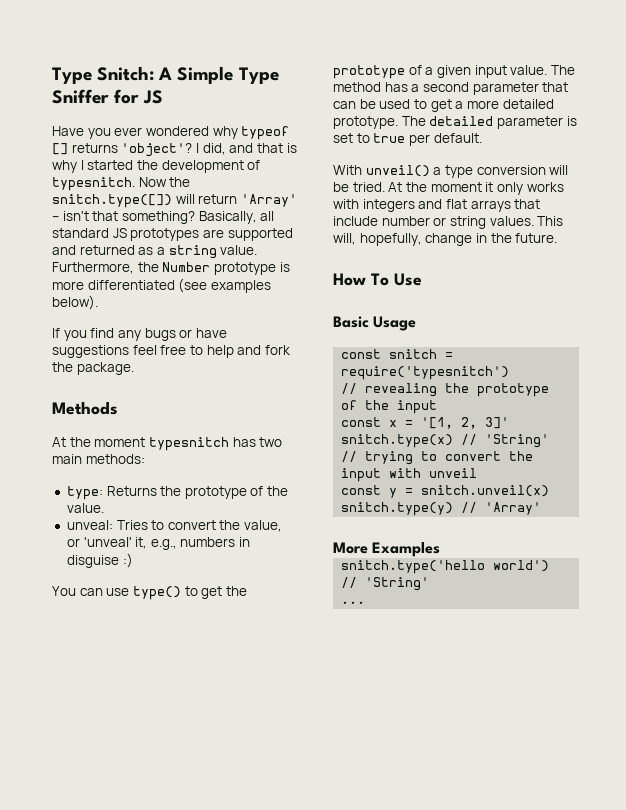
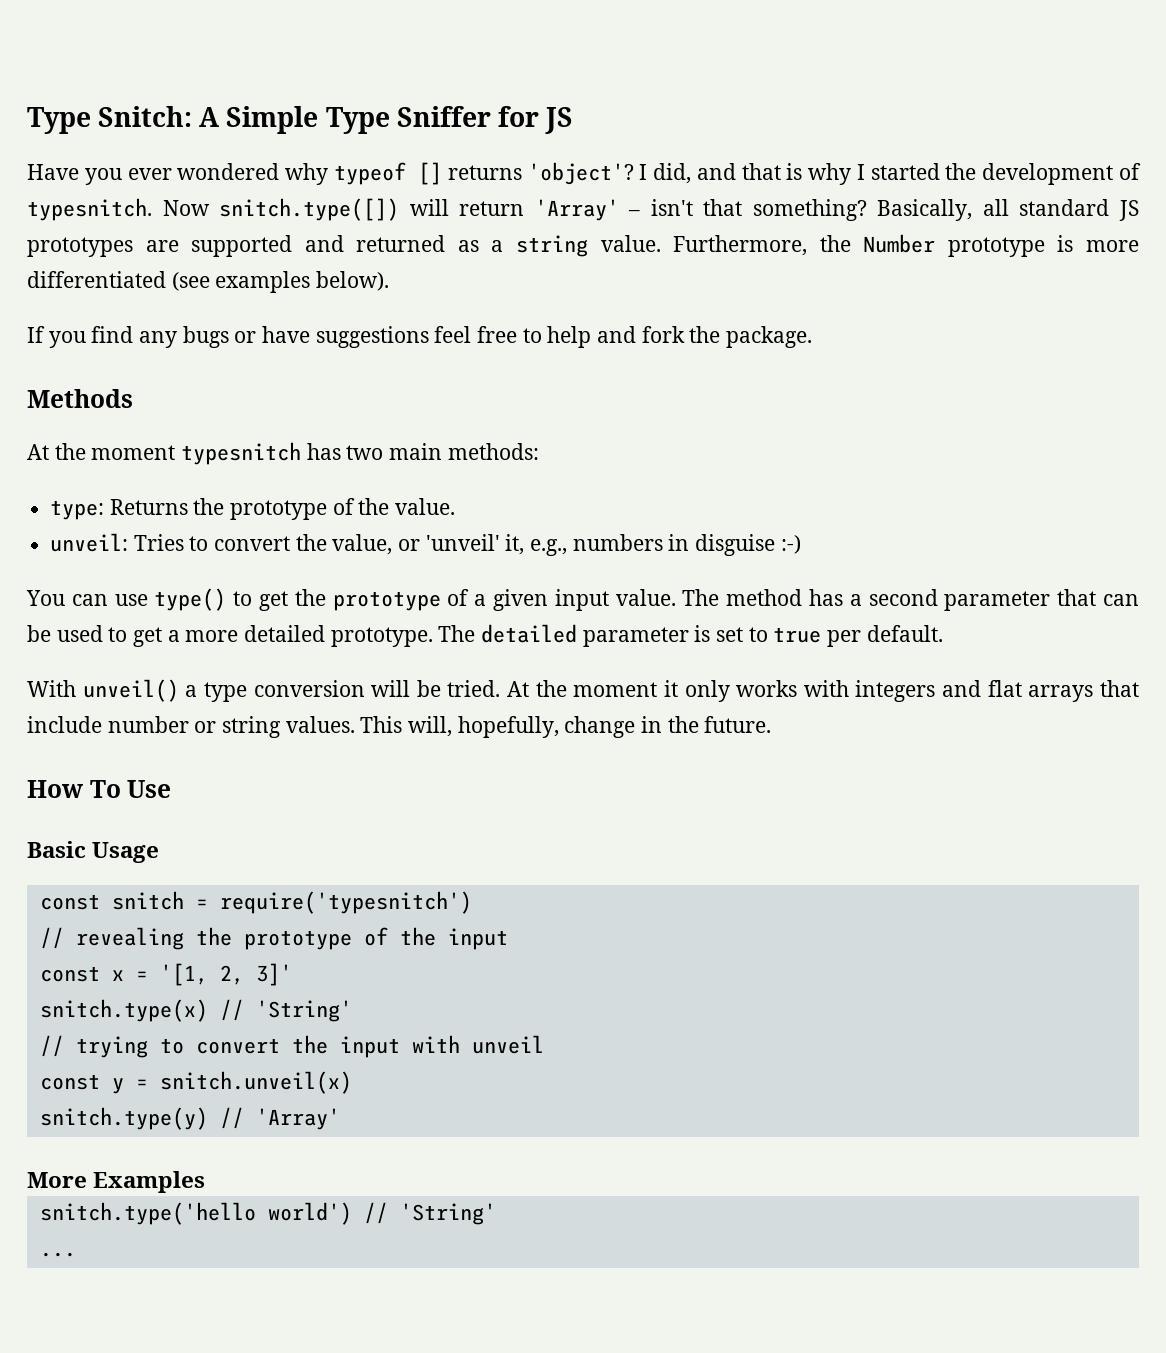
- Now the snitch.type([]) will return 'Array' – isn't that something?
+ Now snitch.type([]) will return 'Array' – isn't that something?
- unveal: Tries to convert the value, or 'unveal' it, e.g., numbers in disguise :)
+ unveil: Tries to convert the value, or 'unveil' it, e.g., numbers in disguise :-)

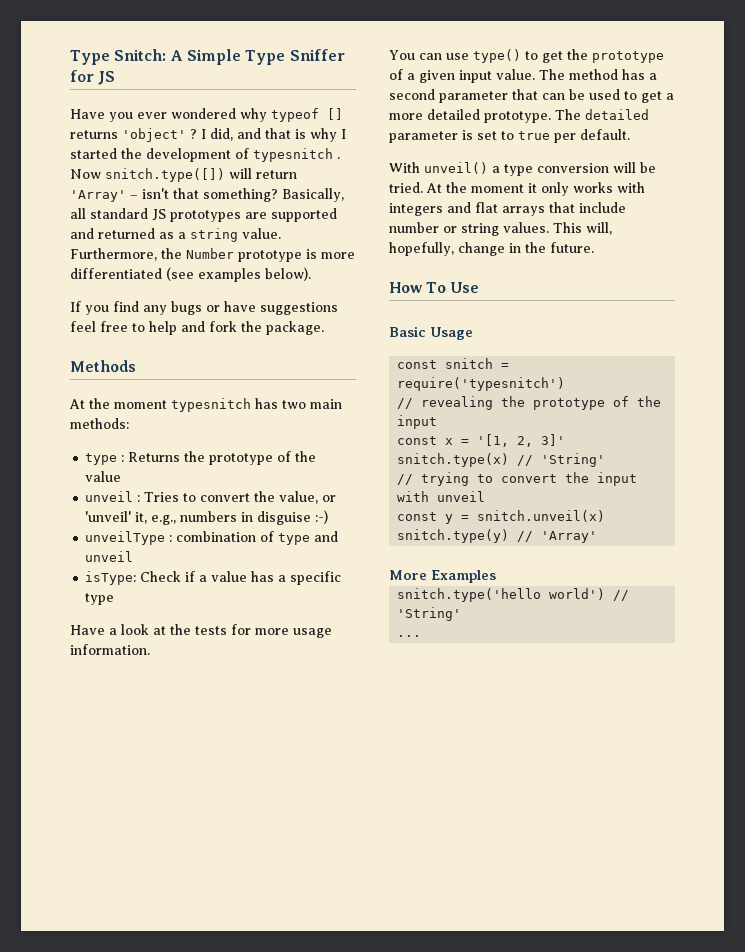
- Have you ever wondered why typeof [] returns 'object'?
+ Have you ever wondered why typeof [] returns 'object' ?
- I did, and that is why I started the development of typesnitch.
+ I did, and that is why I started the development of typesnitch .
- type: Returns the prototype of the value.
- unveil: Tries to convert the value, or 'unveil' it, e.g., numbers in disguise :-)
+ type : Returns the prototype of the value
+ unveil : Tries to convert the value, or 'unveil' it, e.g., numbers in disguise :-)
+ unveilType : combination of type and unveil
+ isType: Check if a value has a specific type
+ Have a look at the tests for more usage information.

